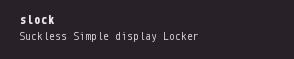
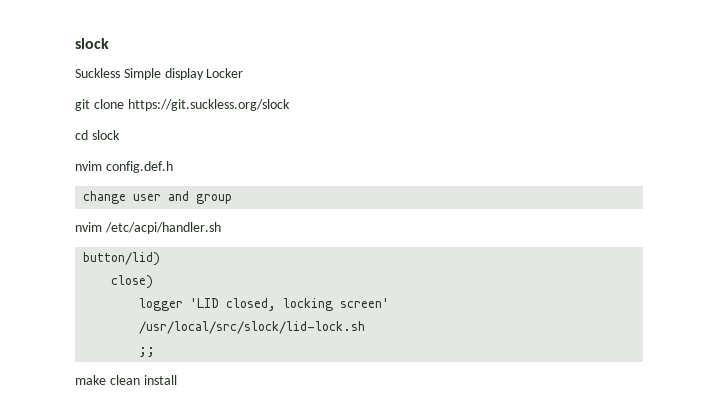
+ git clone https://git.suckless.org/slock
+ cd slock
+ nvim config.def.h
+ change user and group
+ nvim /etc/acpi/handler.sh
+ button/lid)
+ close)
+ logger 'LID closed, locking screen'
+ /usr/local/src/slock/lid-lock.sh
+ ;;
+ make clean install

